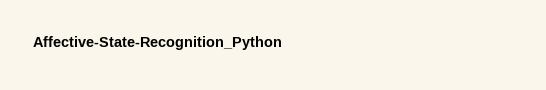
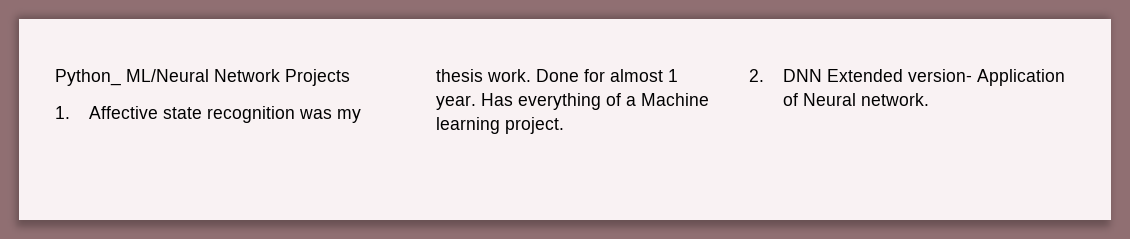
- Affective-State-Recognition_Python
+ Python_ ML/Neural Network Projects
+ 1. Affective state recognition was my thesis work. Done for almost 1 year. Has everything of a Machine learning project.
+ 2. DNN Extended version- Application of Neural network.

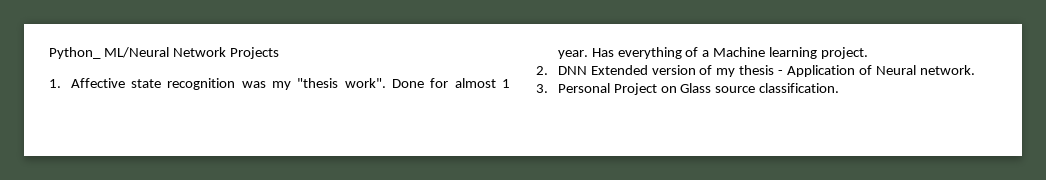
- 1. Affective state recognition was my thesis work.
+ 1. Affective state recognition was my "thesis work".
- 2. DNN Extended version- Application of Neural network.
+ 2. DNN Extended version of my thesis - Application of Neural network.
+ 3. Personal Project on Glass source classification.

